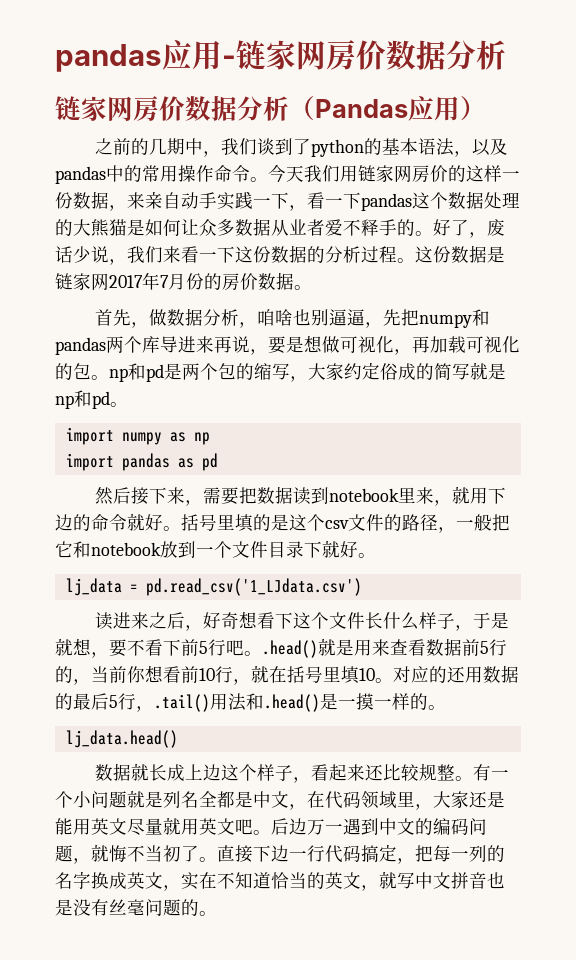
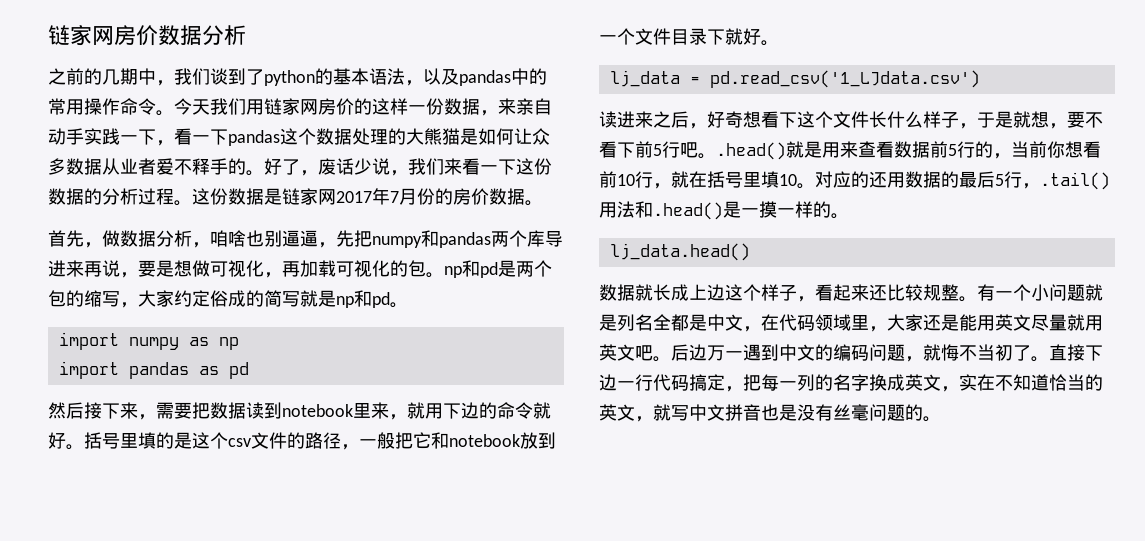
- pandas应用-链家网房价数据分析
- 链家网房价数据分析（Pandas应用）
+ 链家网房价数据分析

